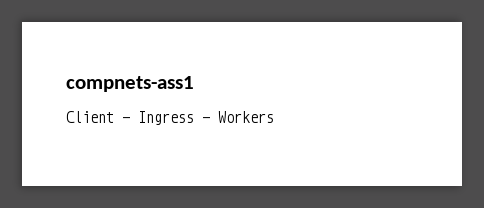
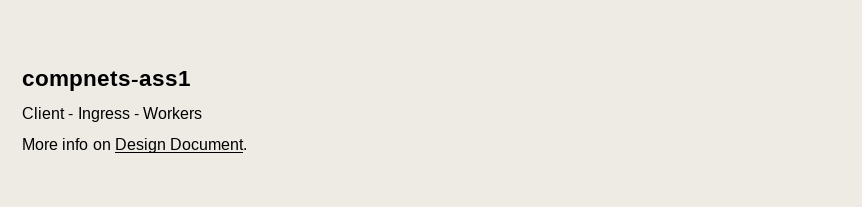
+ More info on Design Document.

